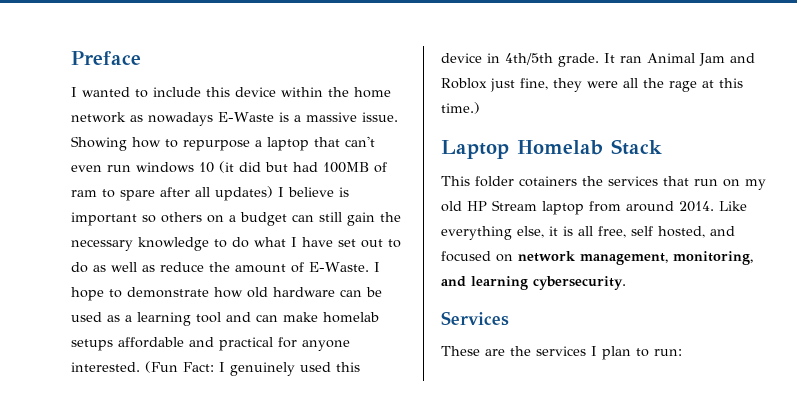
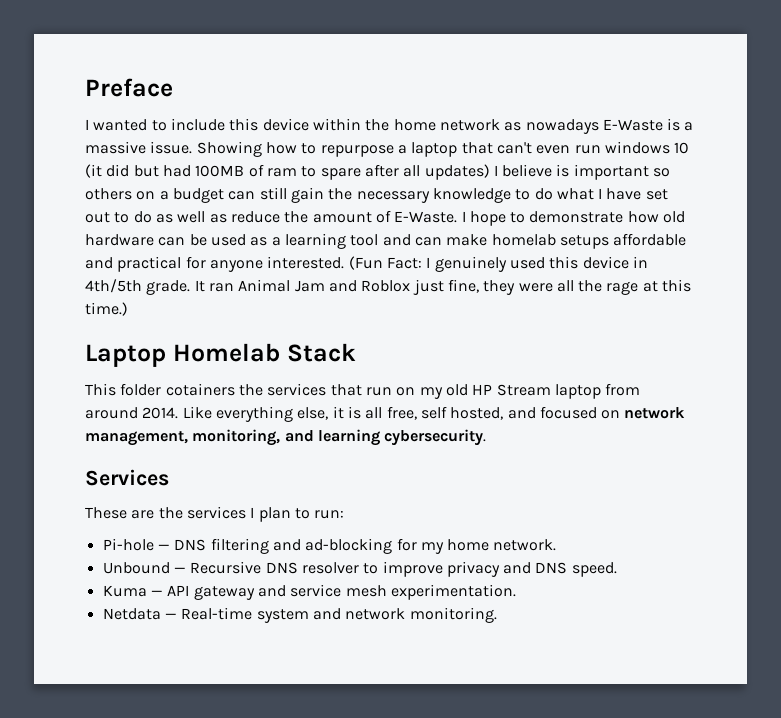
+ Pi-hole — DNS filtering and ad-blocking for my home network.
+ Unbound — Recursive DNS resolver to improve privacy and DNS speed.
+ Kuma — API gateway and service mesh experimentation.
+ Netdata — Real-time system and network monitoring.

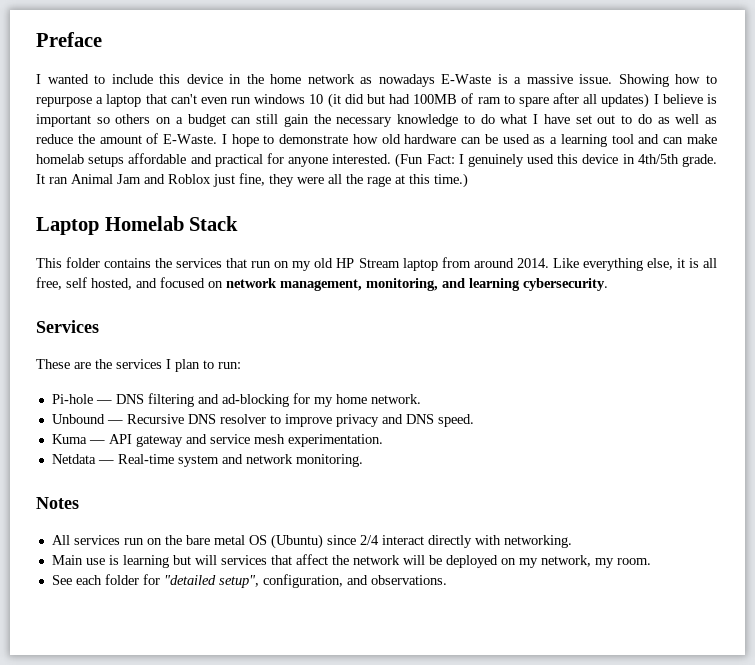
- I wanted to include this device within the home network as nowadays E-Waste is a massive issue.
+ I wanted to include this device in the home network as nowadays E-Waste is a massive issue.
- This folder cotainers the services that run on my old HP Stream laptop from around 2014.
+ This folder contains the services that run on my old HP Stream laptop from around 2014.
+ Notes
+ All services run on the bare metal OS (Ubuntu) since 2/4 interact directly with networking.
+ Main use is learning but will services that affect the network will be deployed on my network, my room.
+ See each folder for "detailed setup", configuration, and observations.

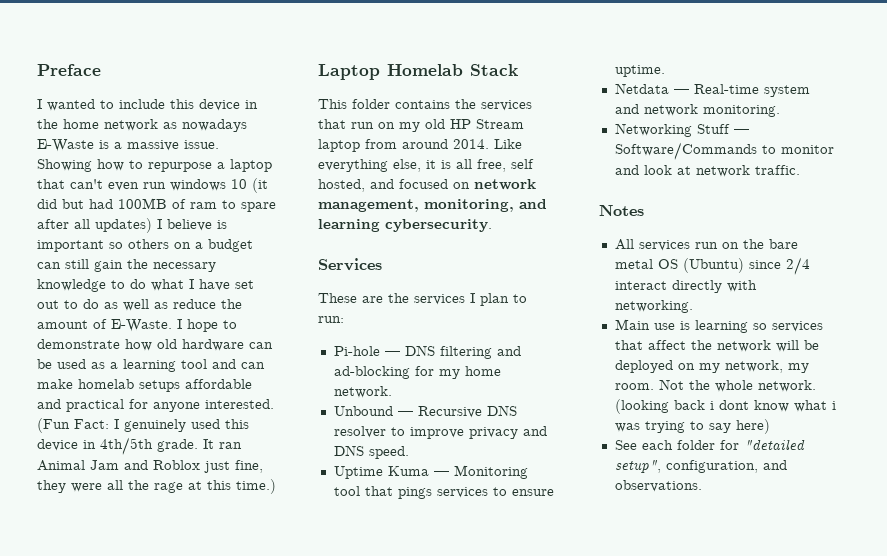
- Kuma — API gateway and service mesh experimentation.
+ Uptime Kuma — Monitoring tool that pings services to ensure uptime.
+ Networking Stuff — Software/Commands to monitor and look at network traffic.
- Main use is learning but will services that affect the network will be deployed on my network, my room.
+ Main use is learning so services that affect the network will be deployed on my network, my room. Not the whole network. (looking back i dont know what i was trying to say here)

